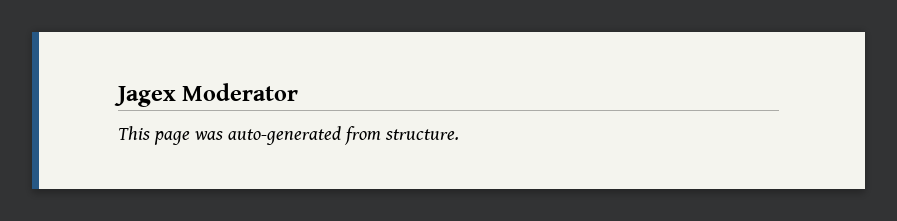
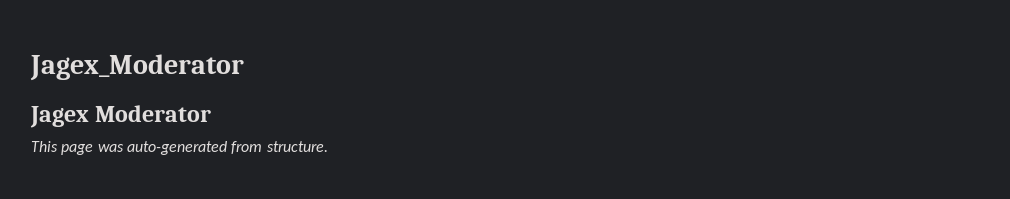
+ Jagex_Moderator

